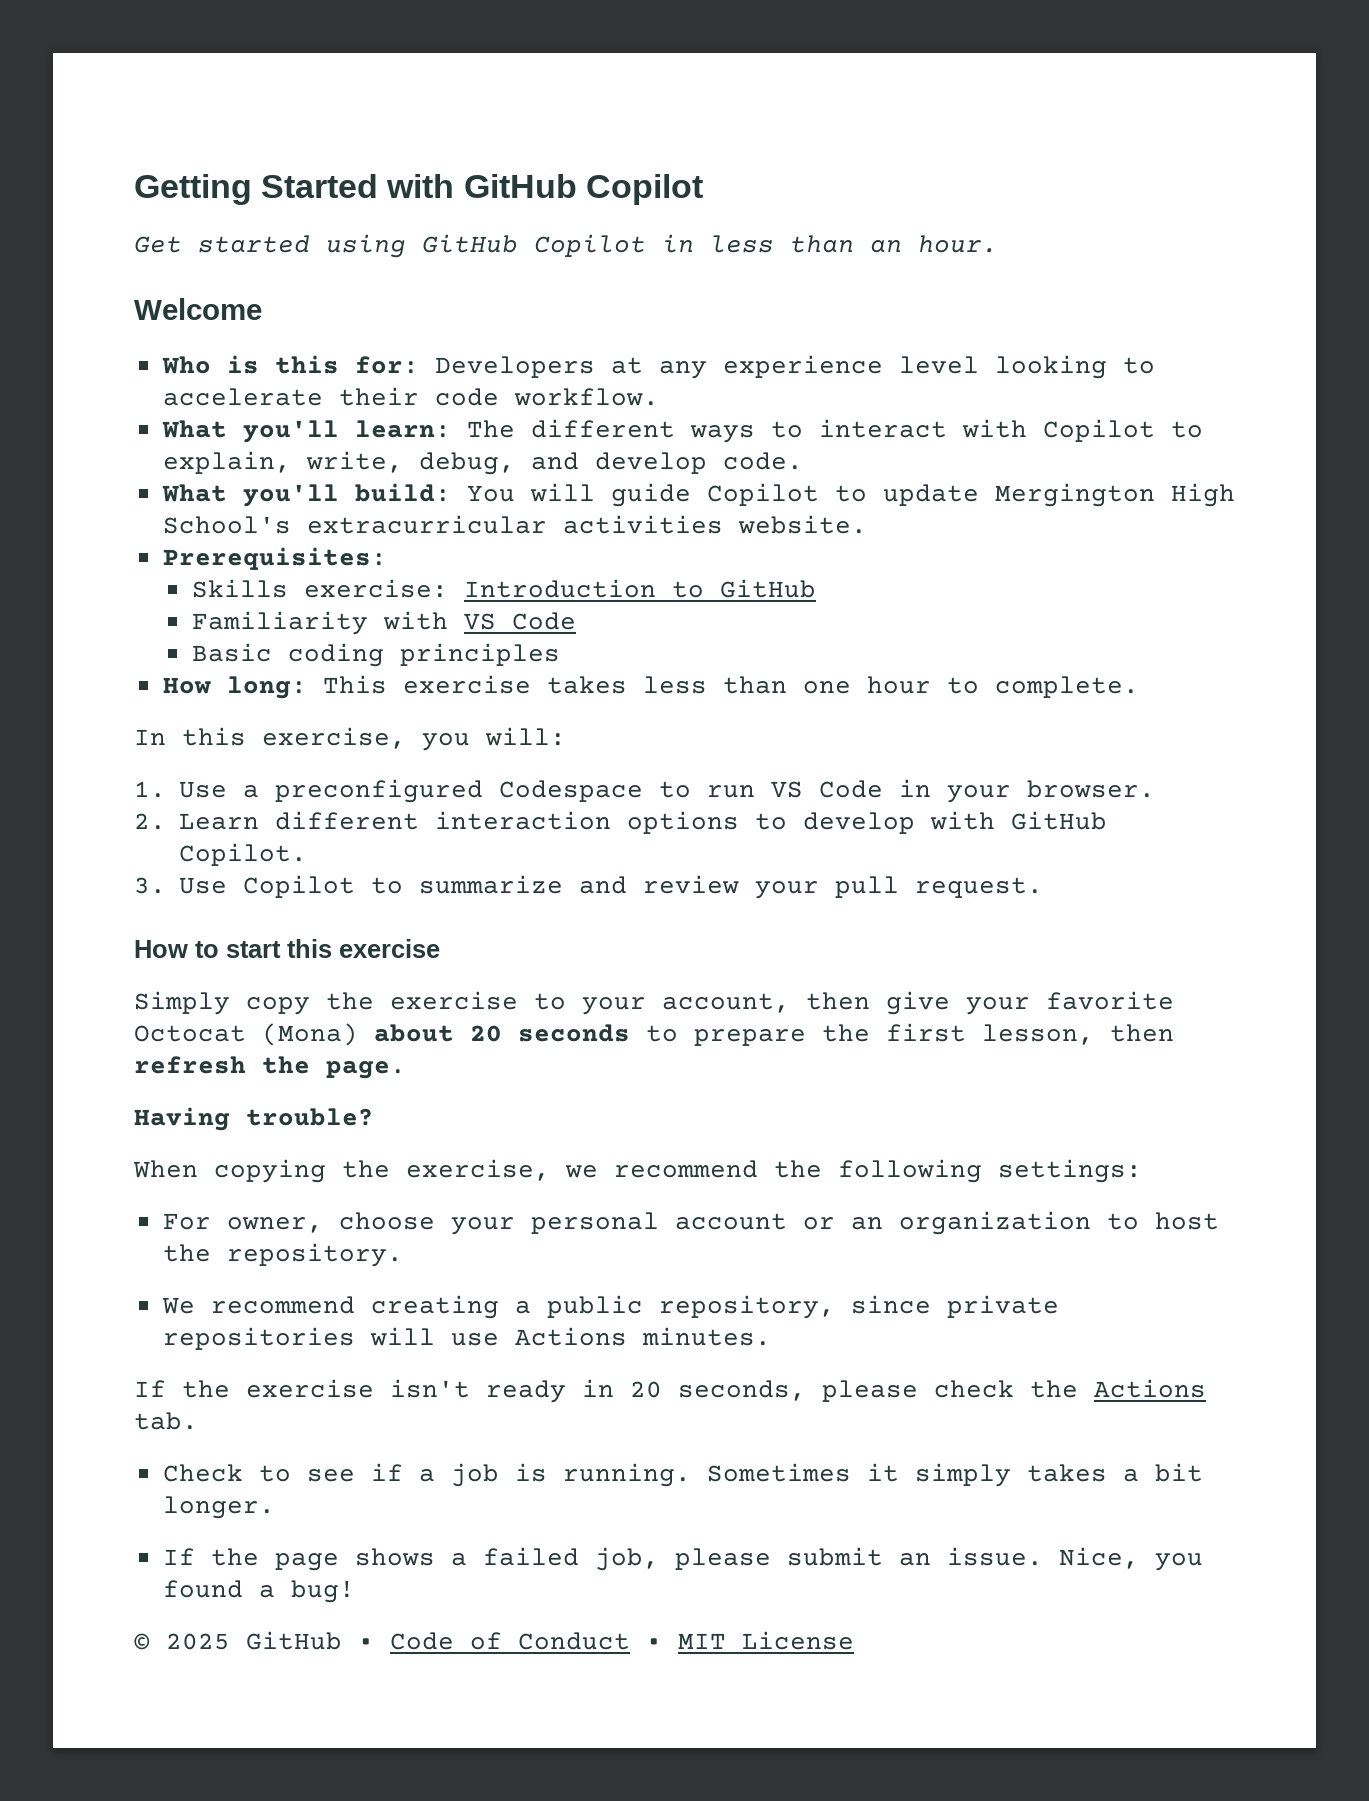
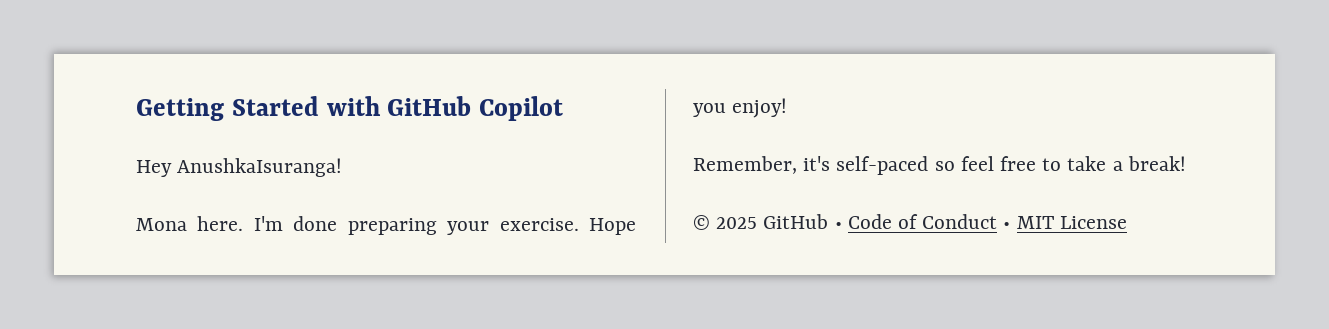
- Get started using GitHub Copilot in less than an hour.
- Welcome
- Who is this for: Developers at any experience level looking to accelerate their code workflow.
- What you'll learn: The different ways to interact with Copilot to explain, write, debug, and develop code.
- What you'll build: You will guide Copilot to update Mergington High School's extracurricular activities website.
- Prerequisites:
- Skills exercise: Introduction to GitHub
- Familiarity with VS Code
- Basic coding principles
- How long: This exercise takes less than one hour to complete.
- In this exercise, you will:
- 1. Use a preconfigured Codespace to run VS Code in your browser.
- 2. Learn different interaction options to develop with GitHub Copilot.
- 3. Use Copilot to summarize and review your pull request.
- How to start this exercise
- Simply copy the exercise to your account, then give your favorite Octocat (Mona) about 20 seconds to prepare the first lesson, then refresh the page.
- Having trouble?
- When copying the exercise, we recommend the following settings:
- For owner, choose your personal account or an organization to host the repository.
- We recommend creating a public repository, since private repositories will use Actions minutes.
- If the exercise isn't ready in 20 seconds, please check the Actions tab.
- Check to see if a job is running. Sometimes it simply takes a bit longer.
- If the page shows a failed job, please submit an issue. Nice, you found a bug!
+ Hey AnushkaIsuranga!
+ Mona here. I'm done preparing your exercise. Hope you enjoy!
+ Remember, it's self-paced so feel free to take a break!

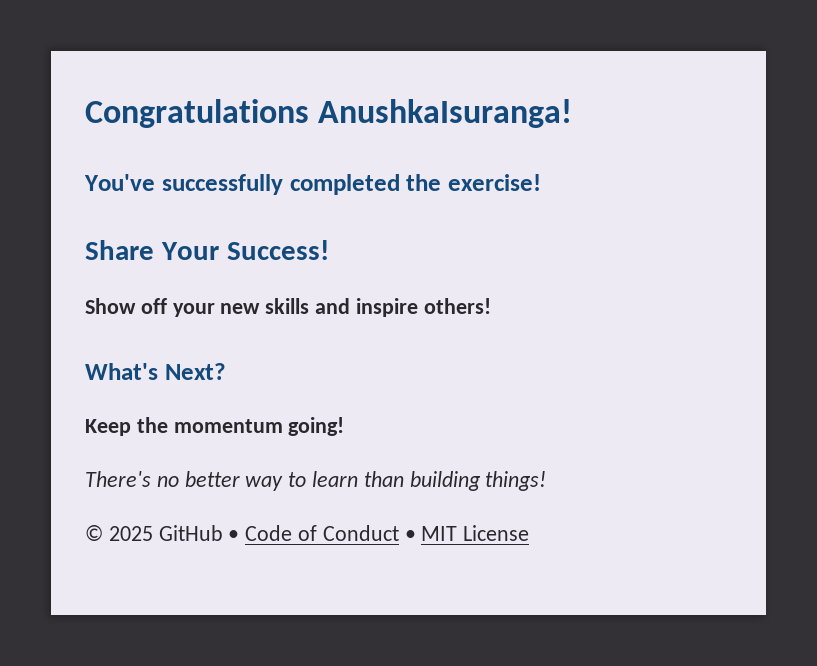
- Getting Started with GitHub Copilot
- Hey AnushkaIsuranga!
- Mona here. I'm done preparing your exercise. Hope you enjoy!
- Remember, it's self-paced so feel free to take a break!
+ Congratulations AnushkaIsuranga!
+ You've successfully completed the exercise!
+ Share Your Success!
+ Show off your new skills and inspire others!
+ What's Next?
+ Keep the momentum going!
+ There's no better way to learn than building things!

